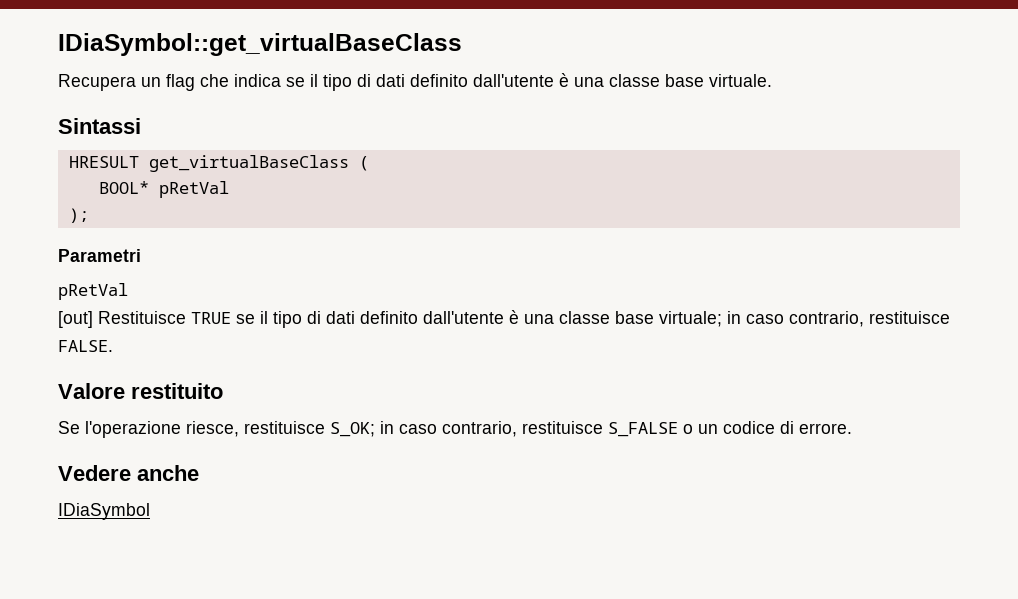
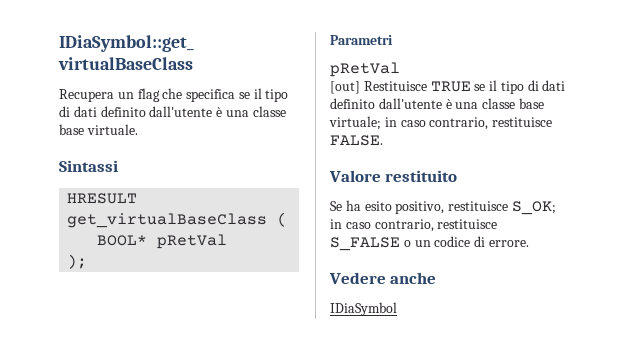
- Recupera un flag che indica se il tipo di dati definito dall'utente è una classe base virtuale.
+ Recupera un flag che specifica se il tipo di dati definito dall'utente è una classe base virtuale.
- Se l'operazione riesce, restituisce S_OK; in caso contrario, restituisce S_FALSE o un codice di errore.
+ Se ha esito positivo, restituisce S_OK; in caso contrario, restituisce S_FALSE o un codice di errore.

